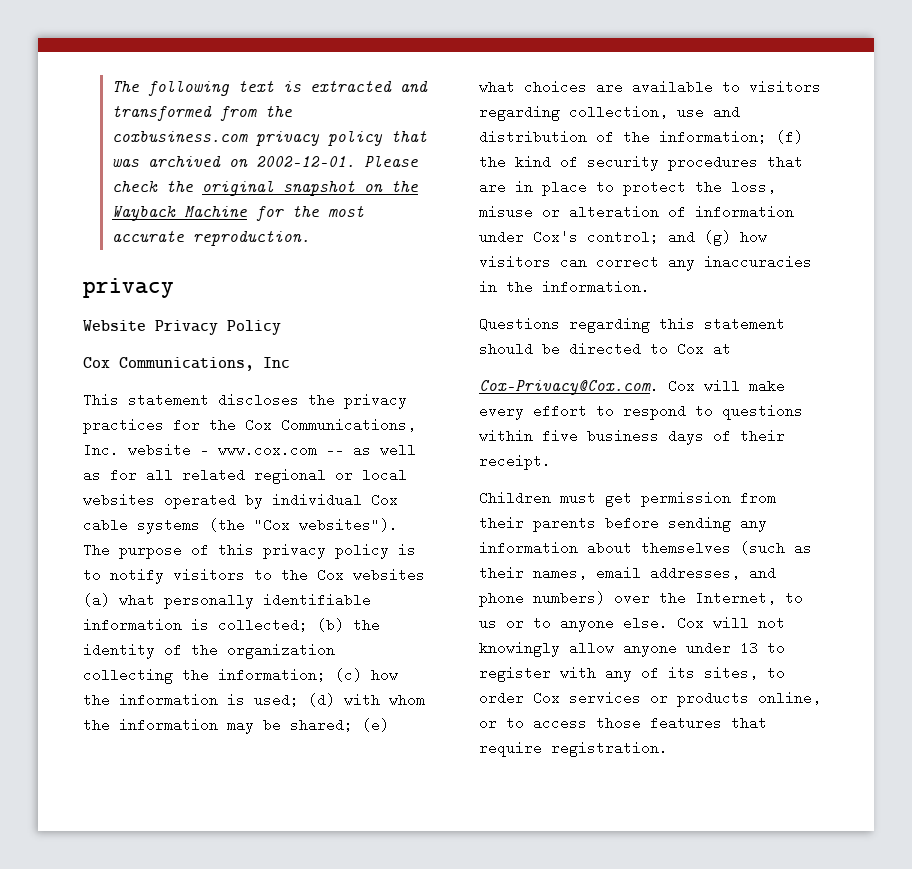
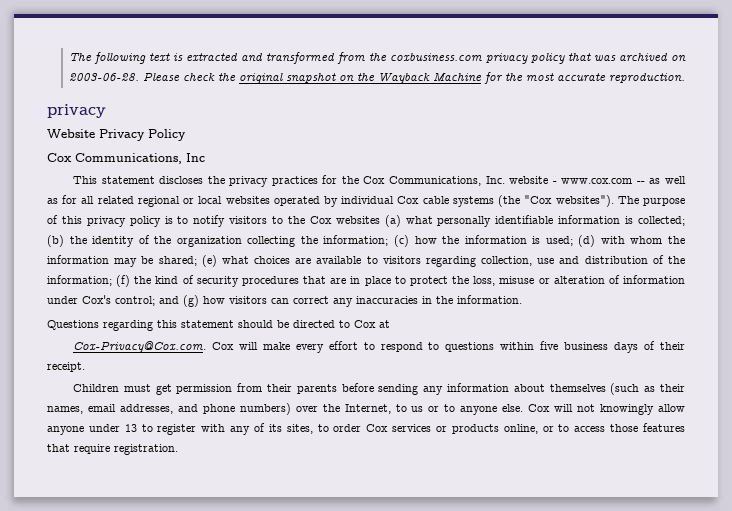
- The following text is extracted and transformed from the coxbusiness.com privacy policy that was archived on 2002-12-01.
+ The following text is extracted and transformed from the coxbusiness.com privacy policy that was archived on 2003-06-28.

